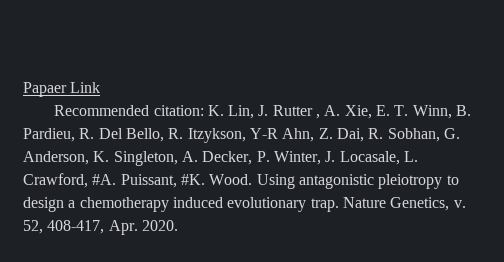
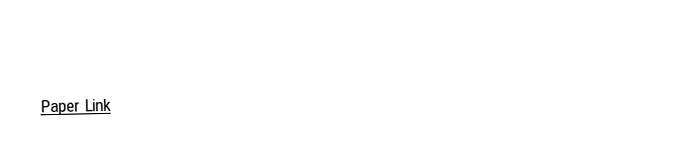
- Papaer Link
+ Paper Link
- Recommended citation: K. Lin, J. Rutter , A. Xie, E. T. Winn, B. Pardieu, R. Del Bello, R. Itzykson, Y-R Ahn, Z. Dai, R. Sobhan, G. Anderson, K. Singleton, A. Decker, P. Winter, J. Locasale, L. Crawford, #A. Puissant, #K. Wood. Using antagonistic pleiotropy to design a chemotherapy induced evolutionary trap. Nature Genetics, v. 52, 408-417, Apr. 2020.

